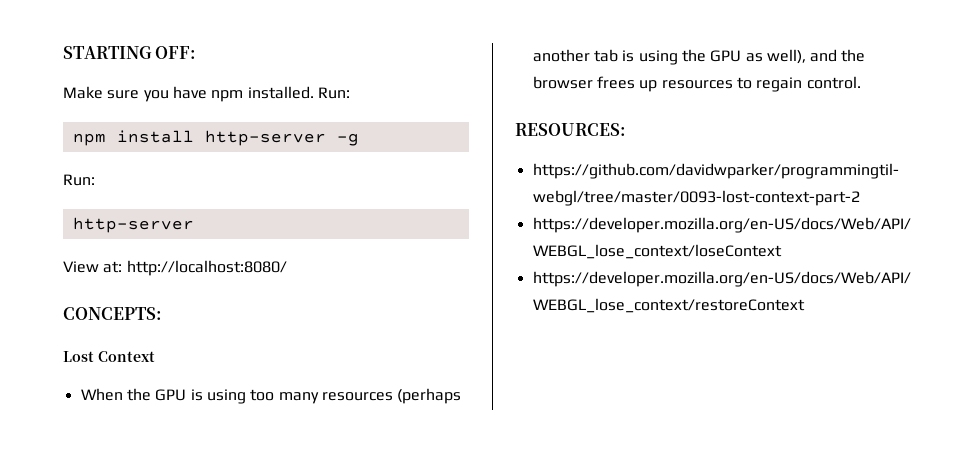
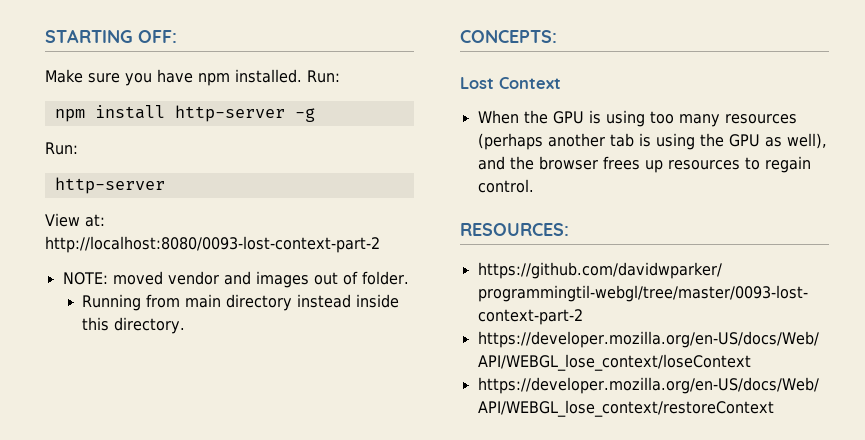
- View at: http://localhost:8080/
+ View at: http://localhost:8080/0093-lost-context-part-2
+ NOTE: moved vendor and images out of folder.
+ Running from main directory instead inside this directory.

